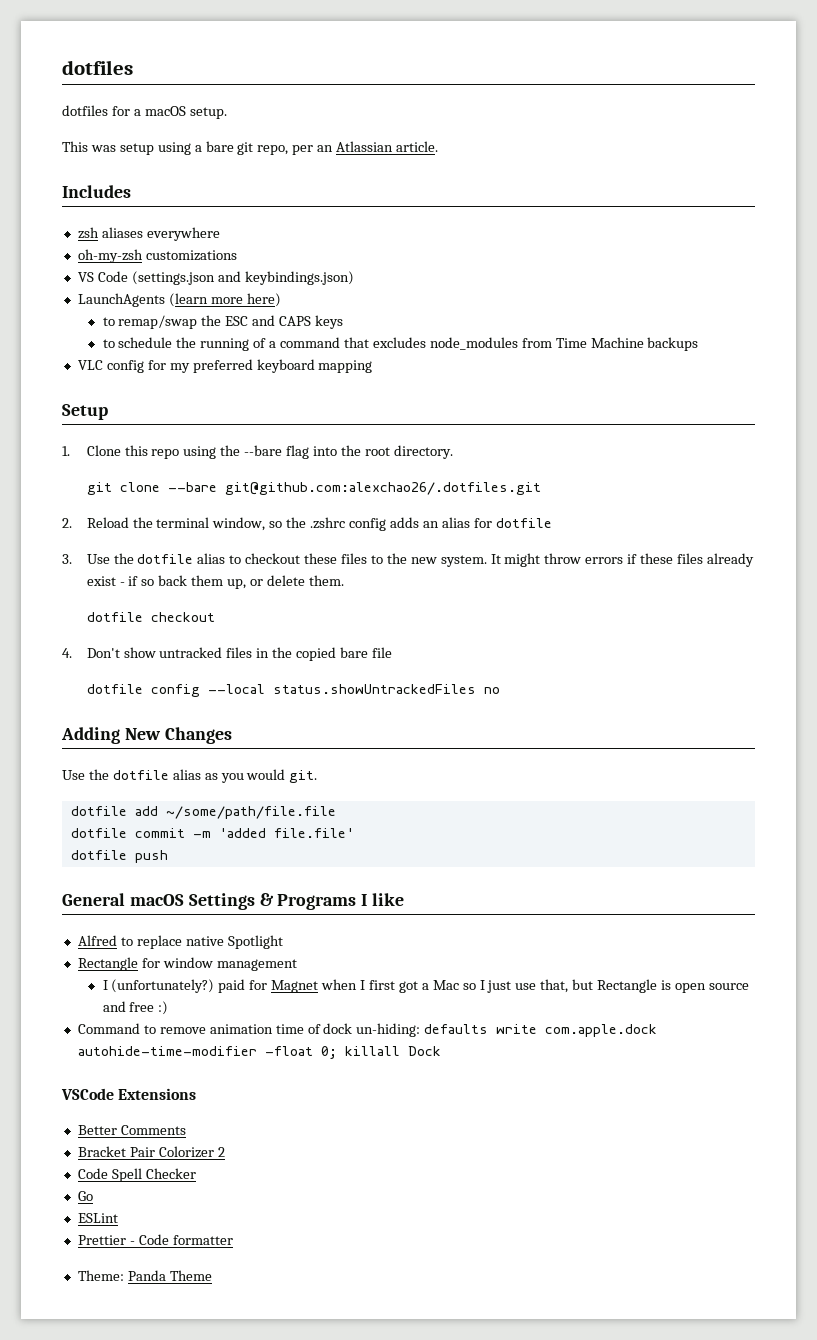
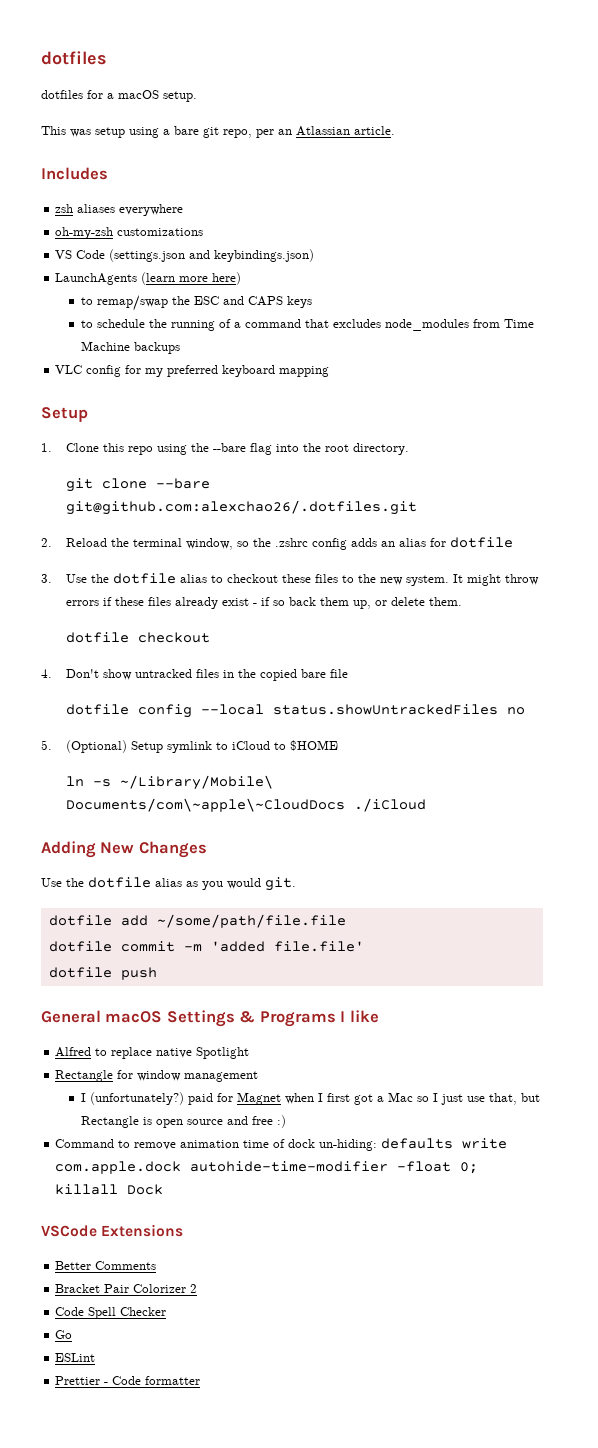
+ 5. (Optional) Setup symlink to iCloud to $HOME
+ ln -s ~/Library/Mobile\ Documents/com\~apple\~CloudDocs ./iCloud
- Theme: Panda Theme

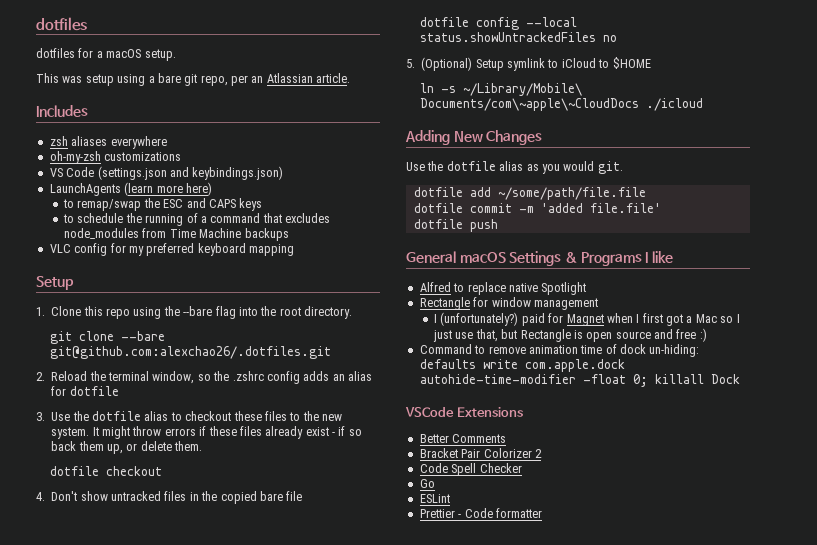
- ln -s ~/Library/Mobile\ Documents/com\~apple\~CloudDocs ./iCloud
+ ln -s ~/Library/Mobile\ Documents/com\~apple\~CloudDocs ./icloud

